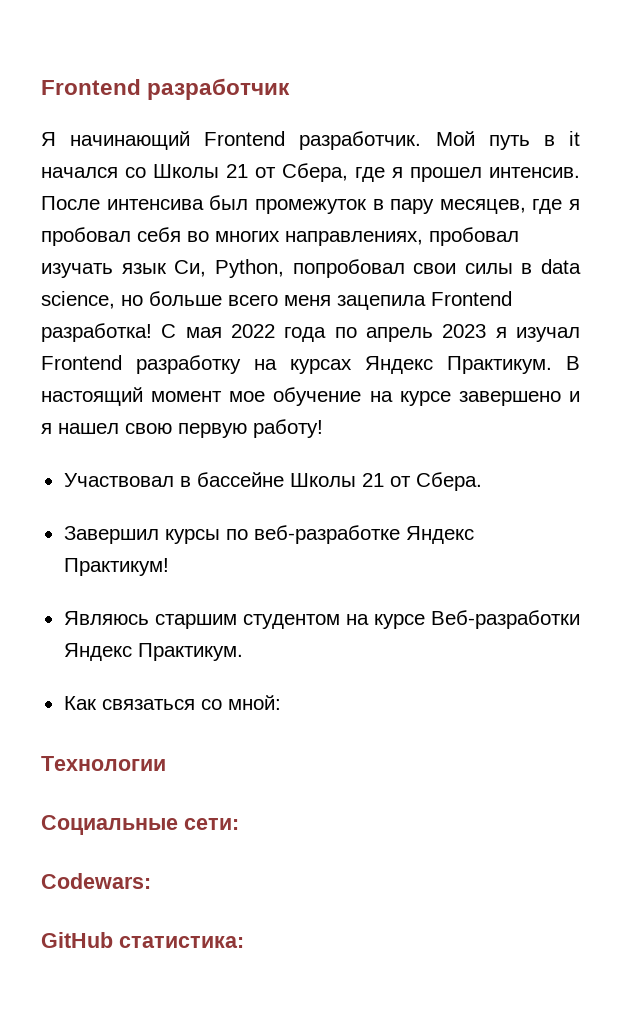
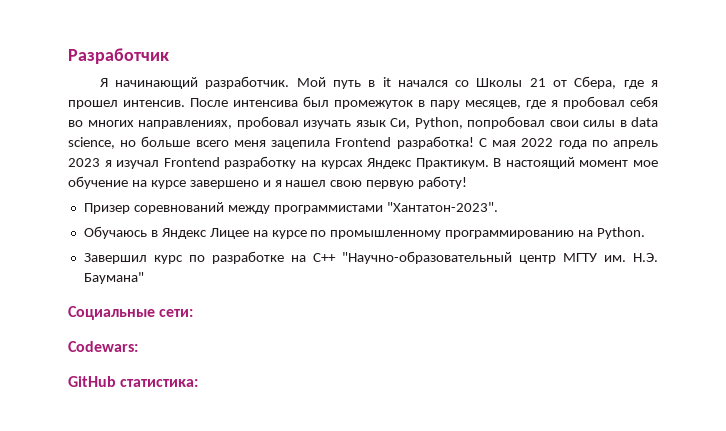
- Frontend разработчик
+ Разработчик
- Я начинающий Frontend разработчик.
+ Я начинающий разработчик.
- Участвовал в бассейне Школы 21 от Сбера.
- Завершил курсы по веб-разработке Яндекс Практикум!
- Являюсь старшим студентом на курсе Веб-разработки Яндекс Практикум.
- Как связаться со мной:
- Технологии
+ Призер соревнований между программистами "Хантатон-2023".
+ Обучаюсь в Яндекс Лицее на курсе по промышленному программированию на Python.
+ Завершил курс по разработке на C++ "Научно-образовательный центр МГТУ им. Н.Э. Баумана"

